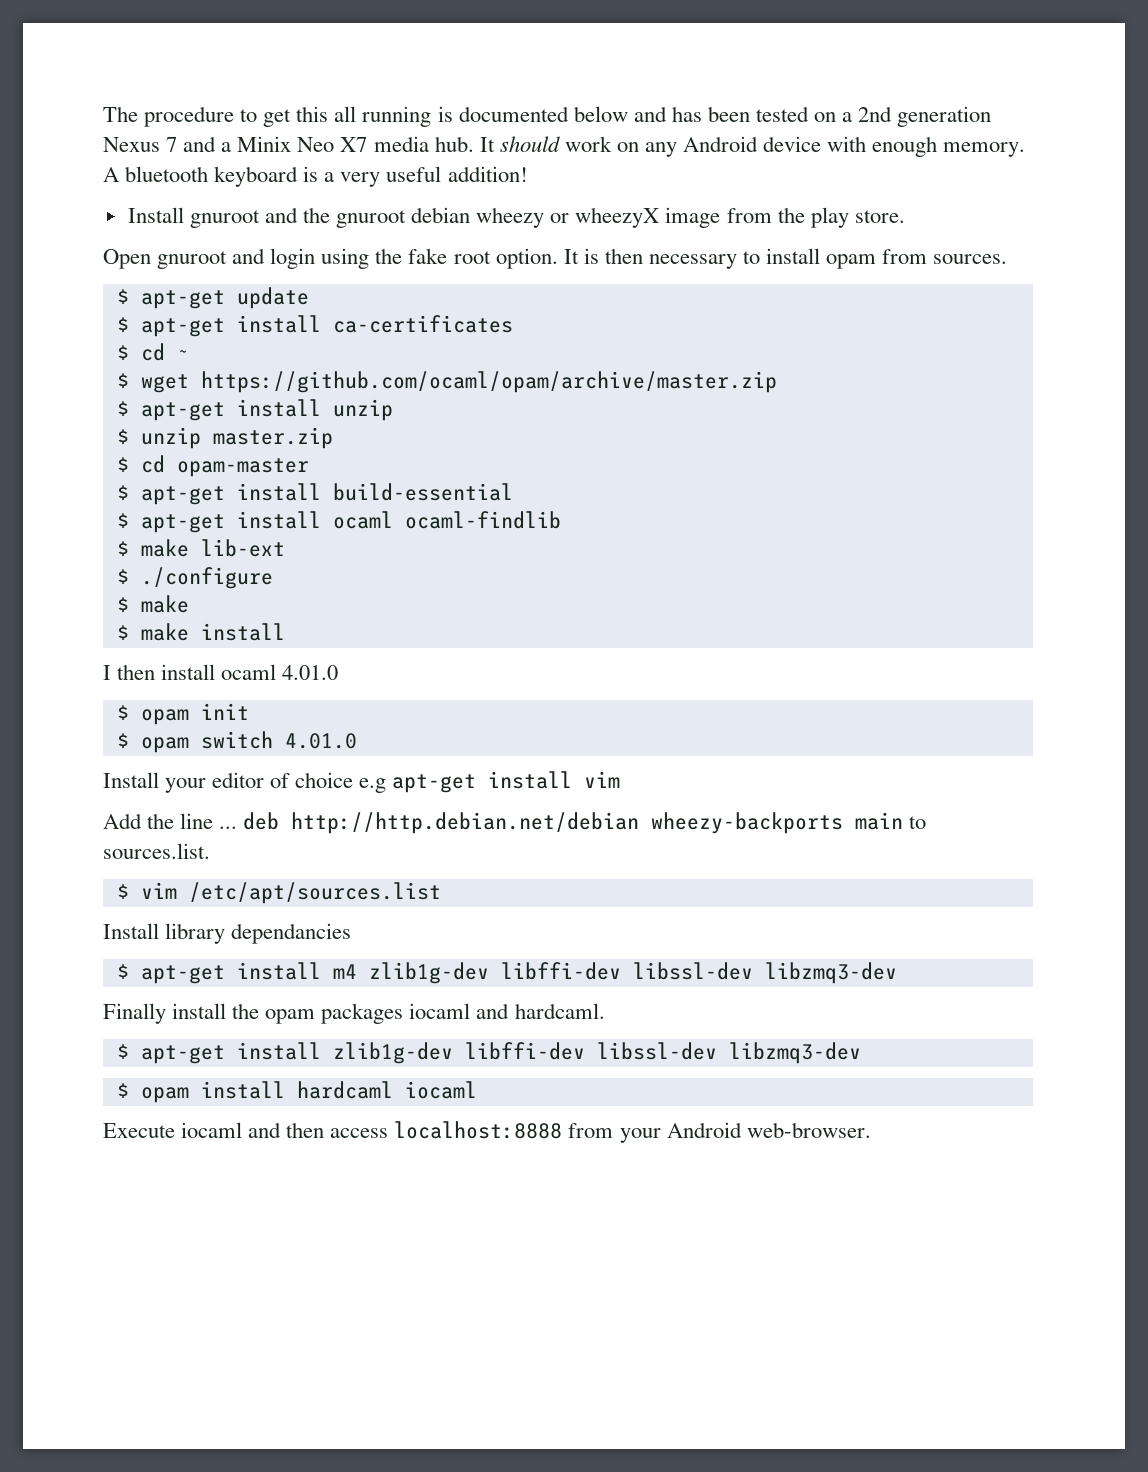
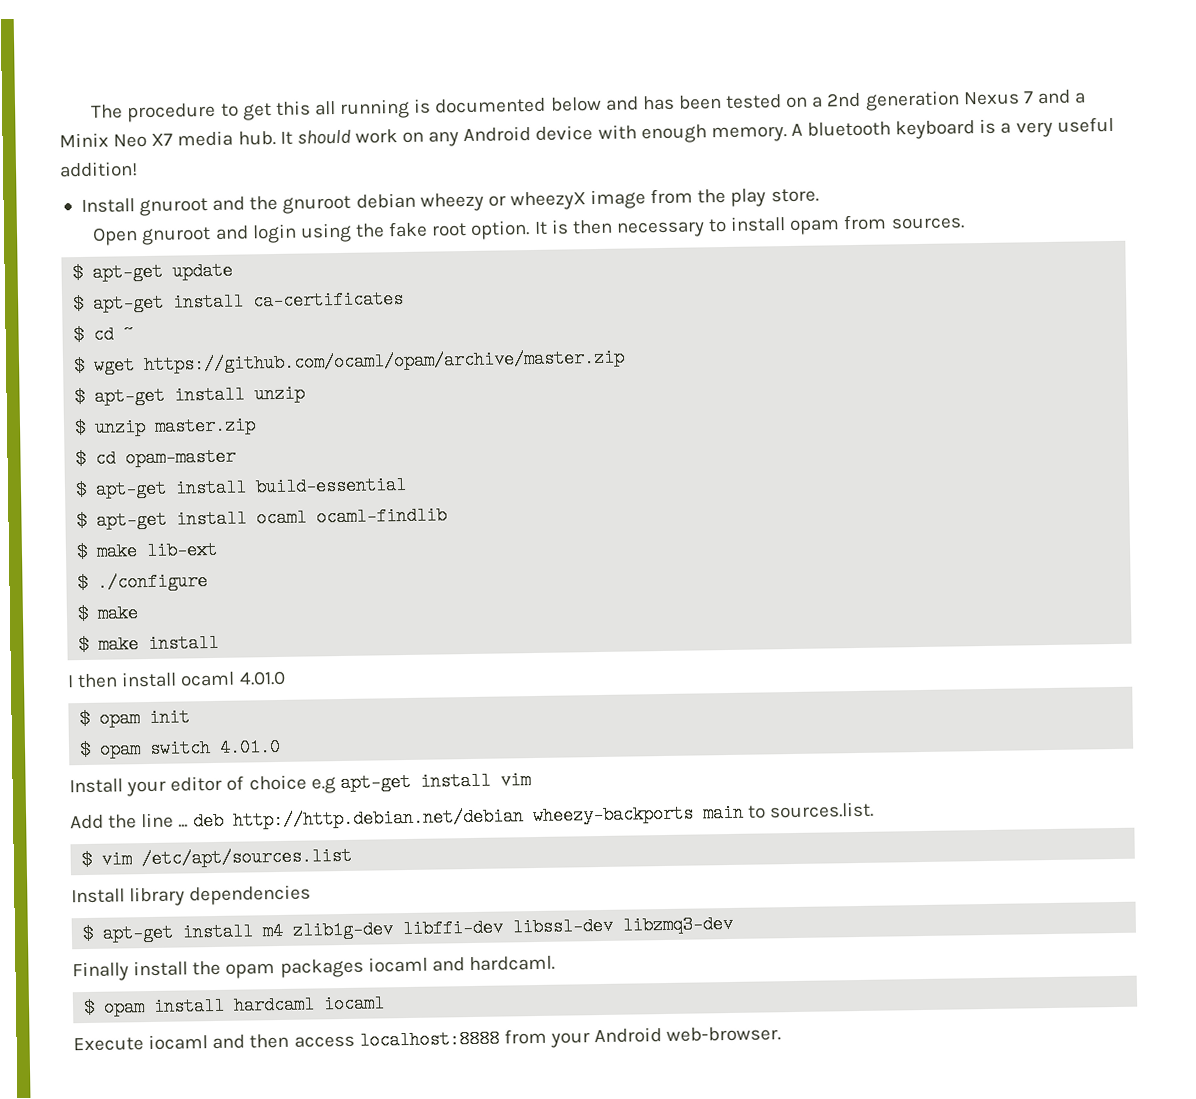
- Install library dependancies
+ Install library dependencies
- $ apt-get install zlib1g-dev libffi-dev libssl-dev libzmq3-dev

